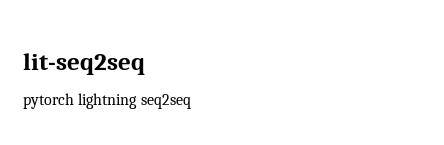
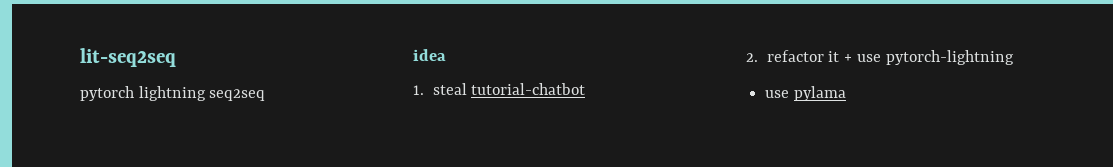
+ idea
+ 1. steal tutorial-chatbot
+ 2. refactor it + use pytorch-lightning
+ use pylama

